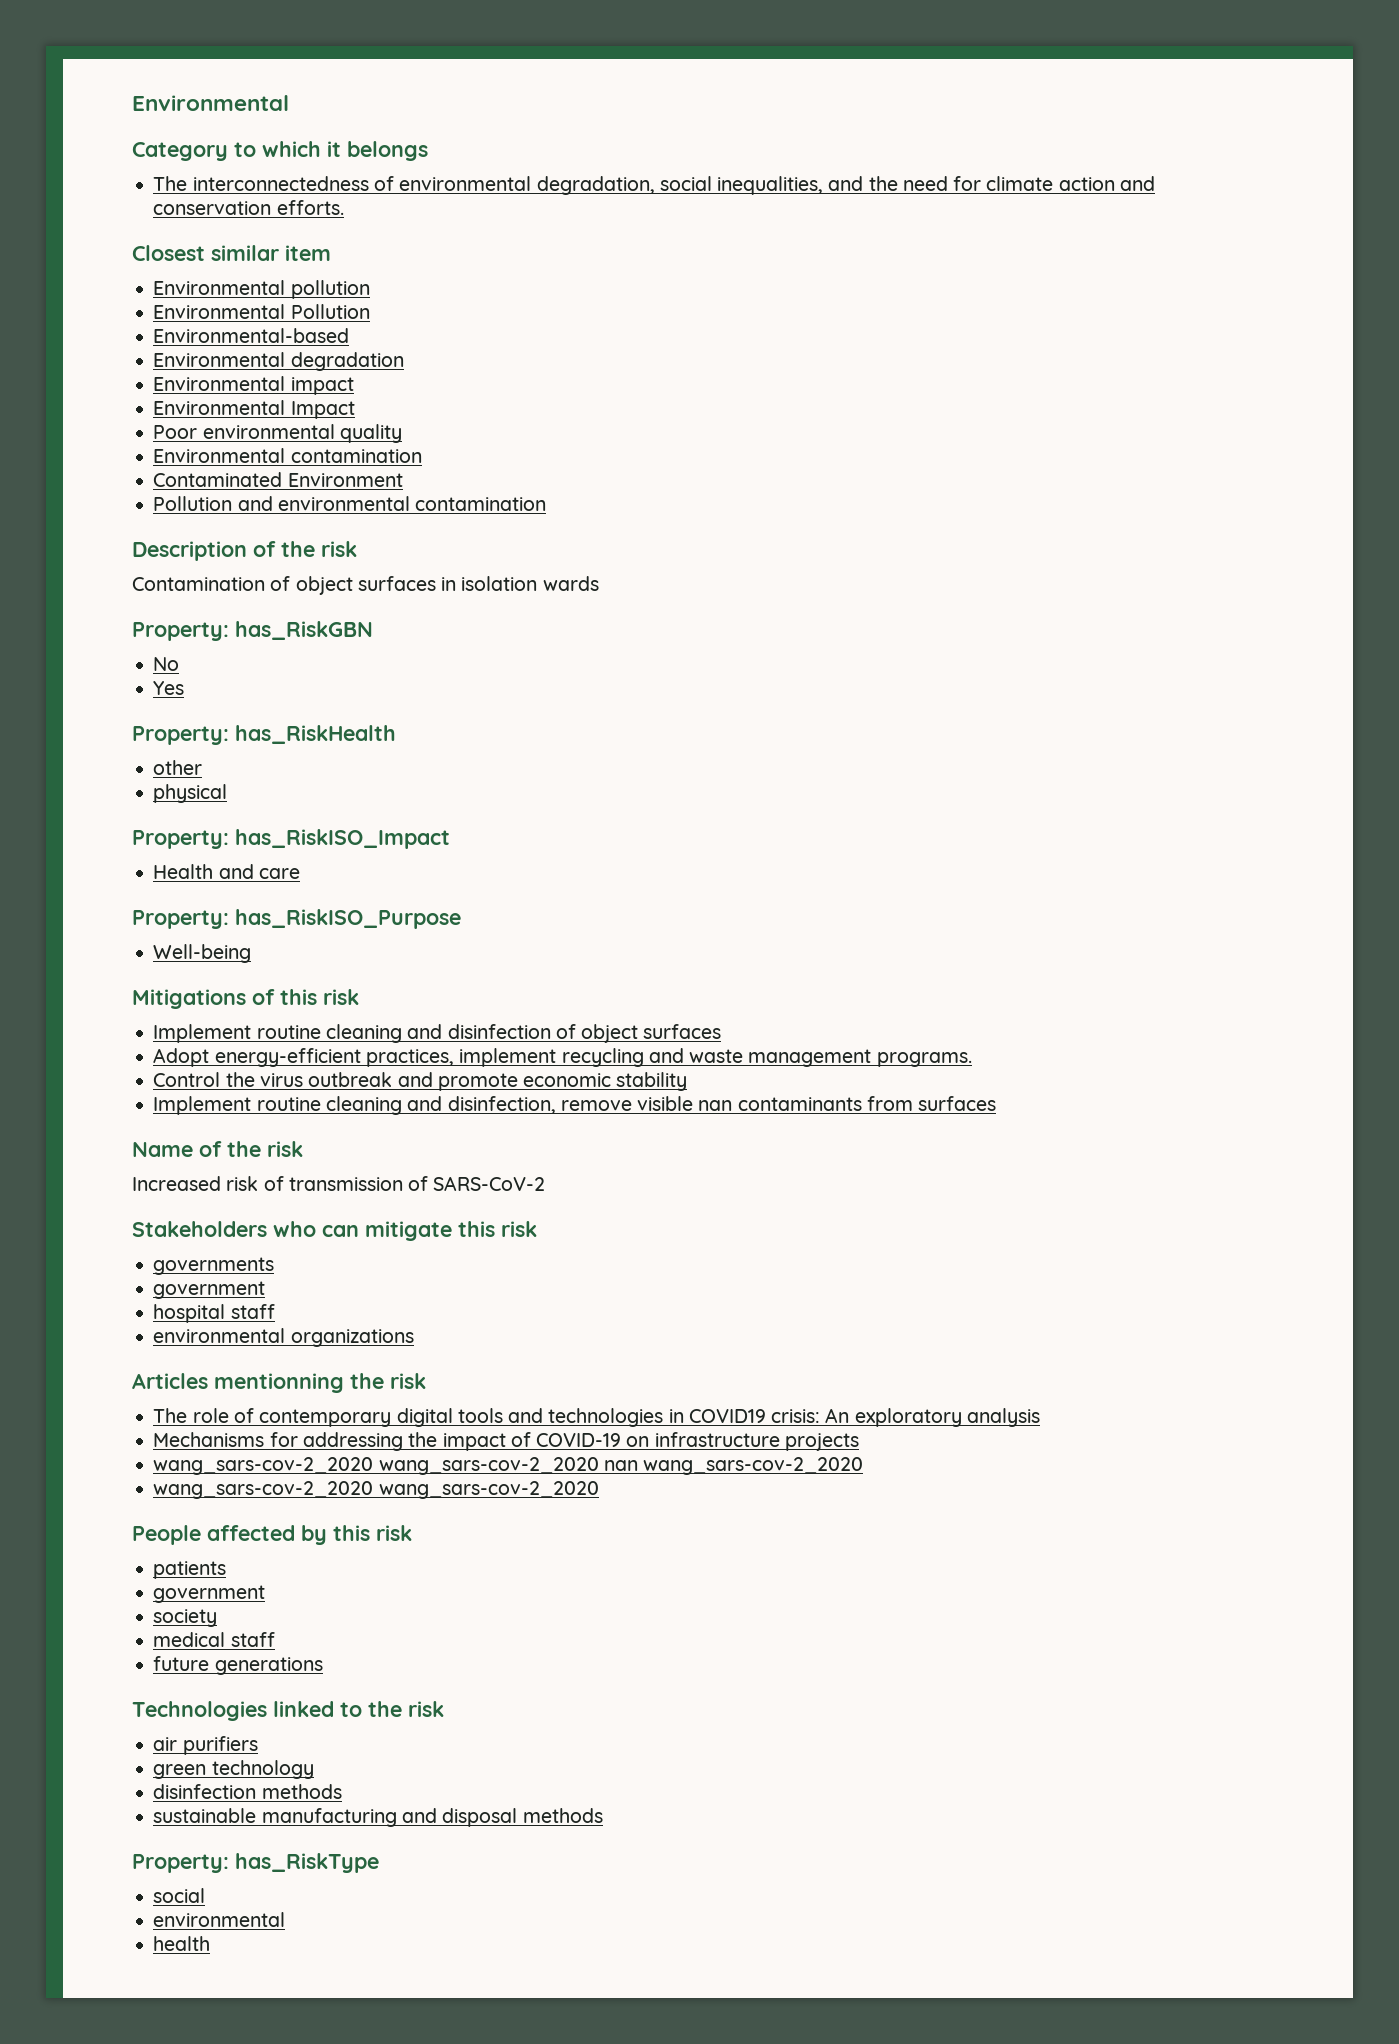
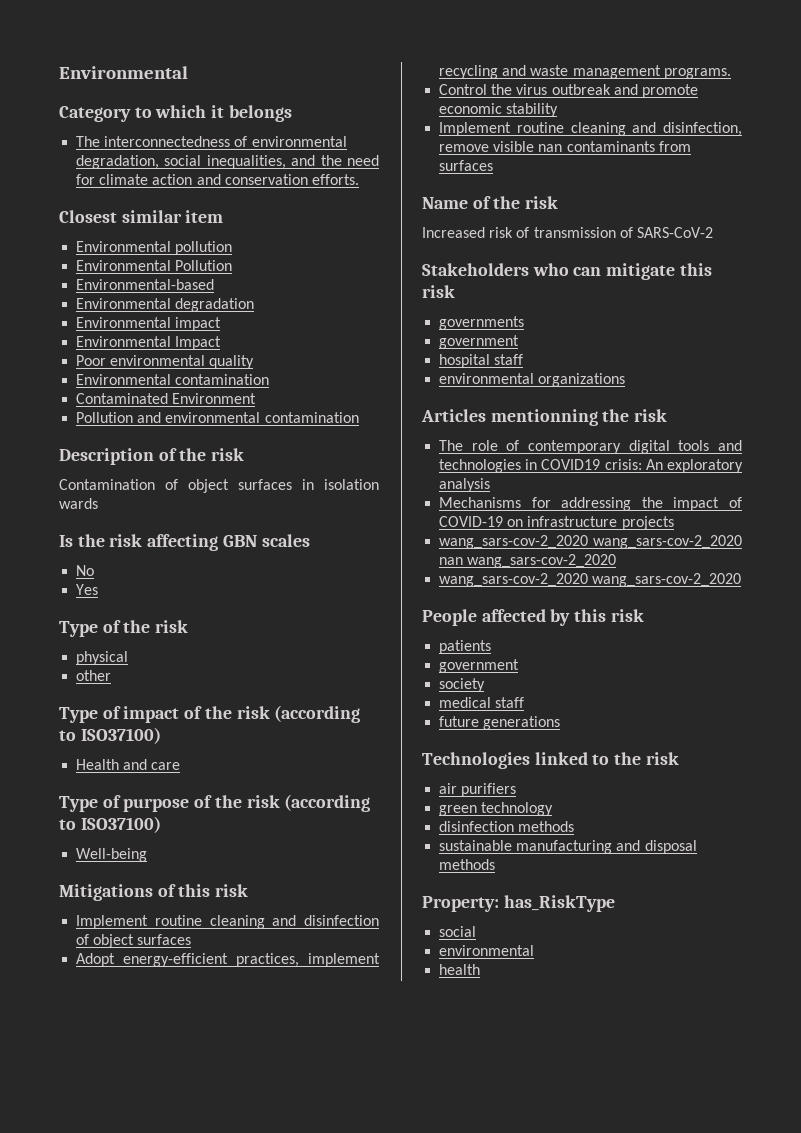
- Property: has_RiskGBN
+ Is the risk affecting GBN scales
  No
  Yes
- Property: has_RiskHealth
+ Type of the risk
+ physical
  other
- physical
- Property: has_RiskISO_Impact
+ Type of impact of the risk (according to ISO37100)
  Health and care
- Property: has_RiskISO_Purpose
+ Type of purpose of the risk (according to ISO37100)

